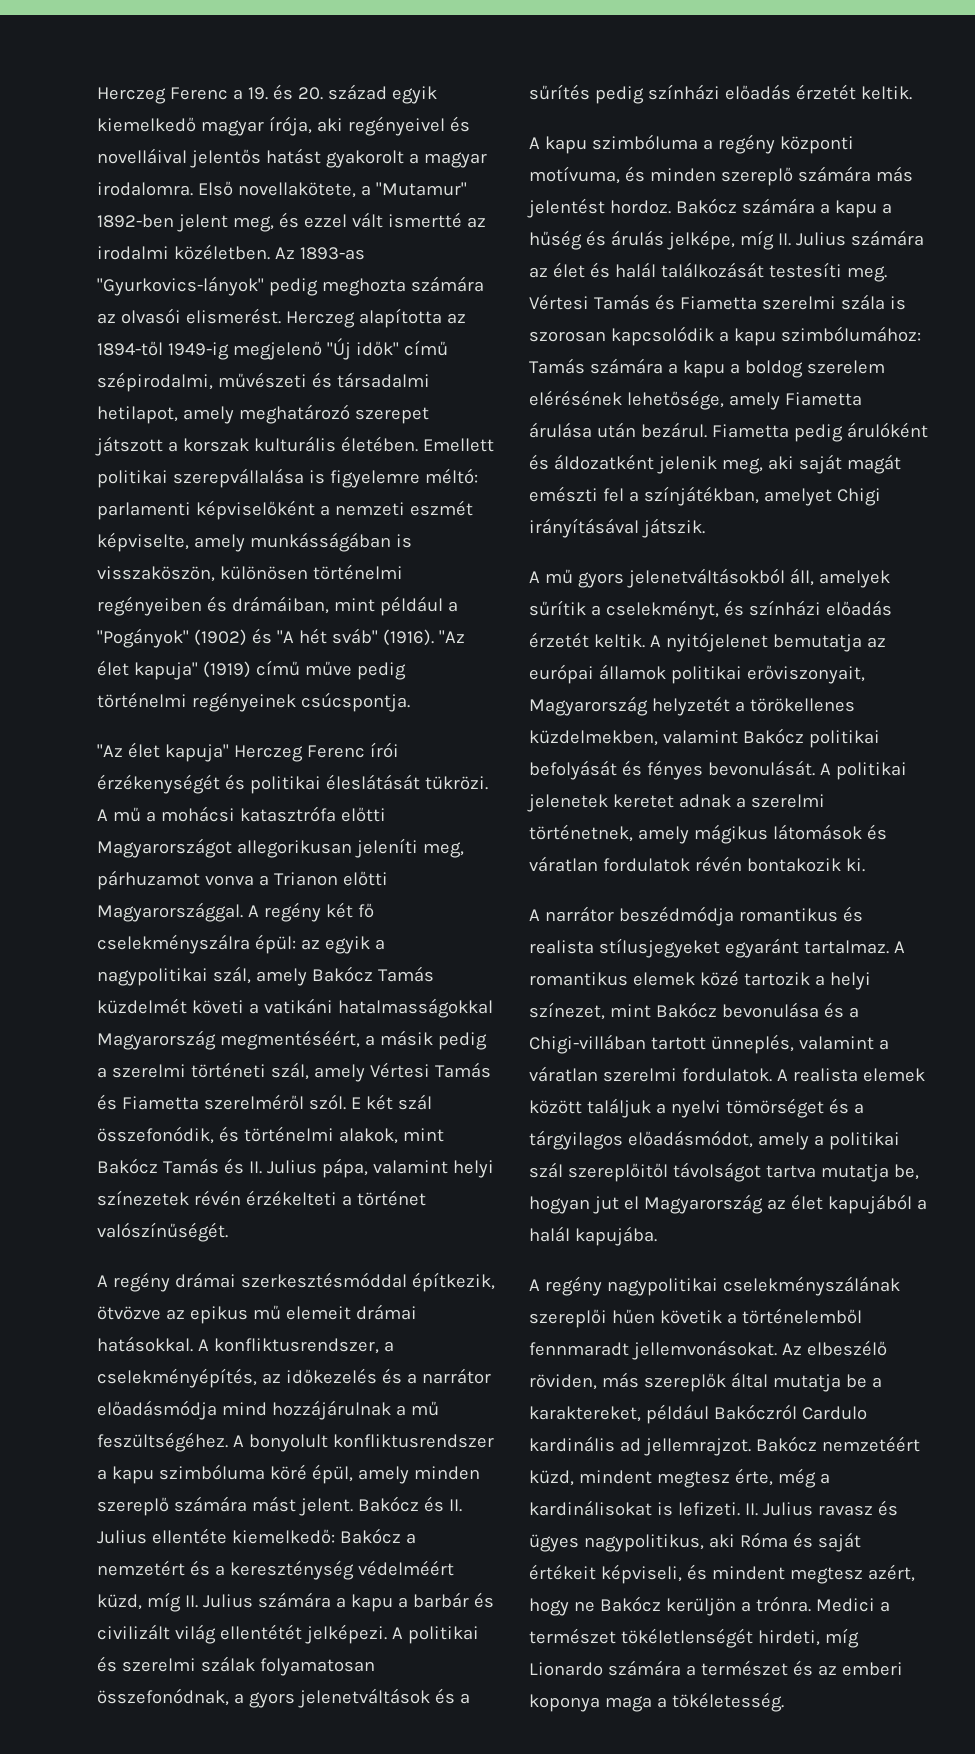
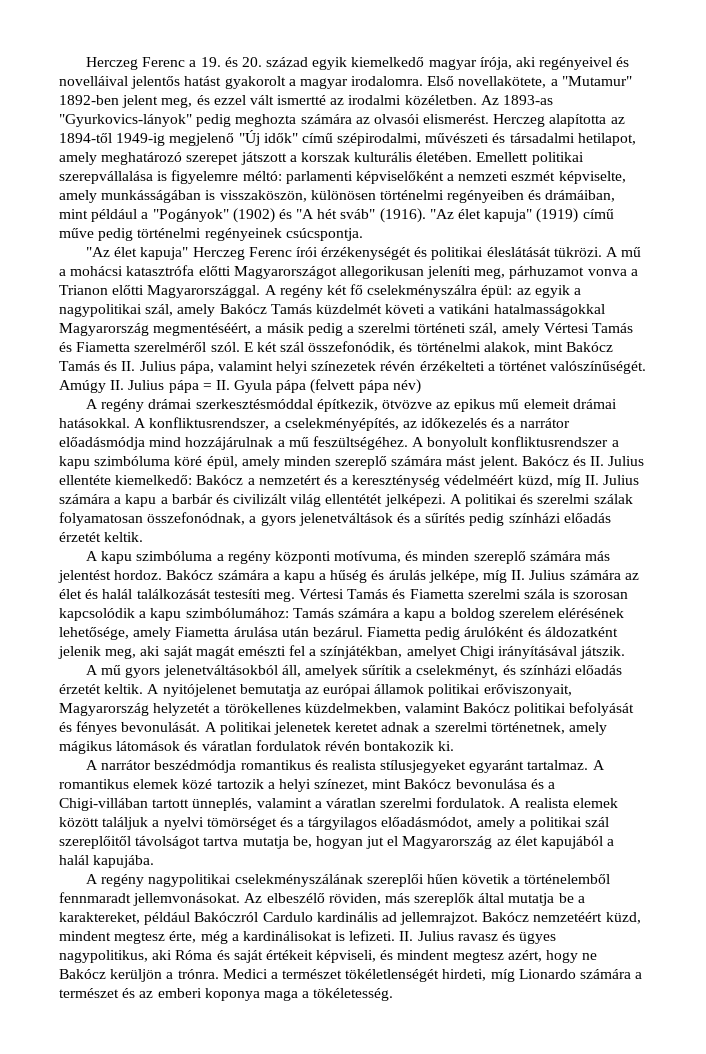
+ Amúgy II. Julius pápa = II. Gyula pápa (felvett pápa név)

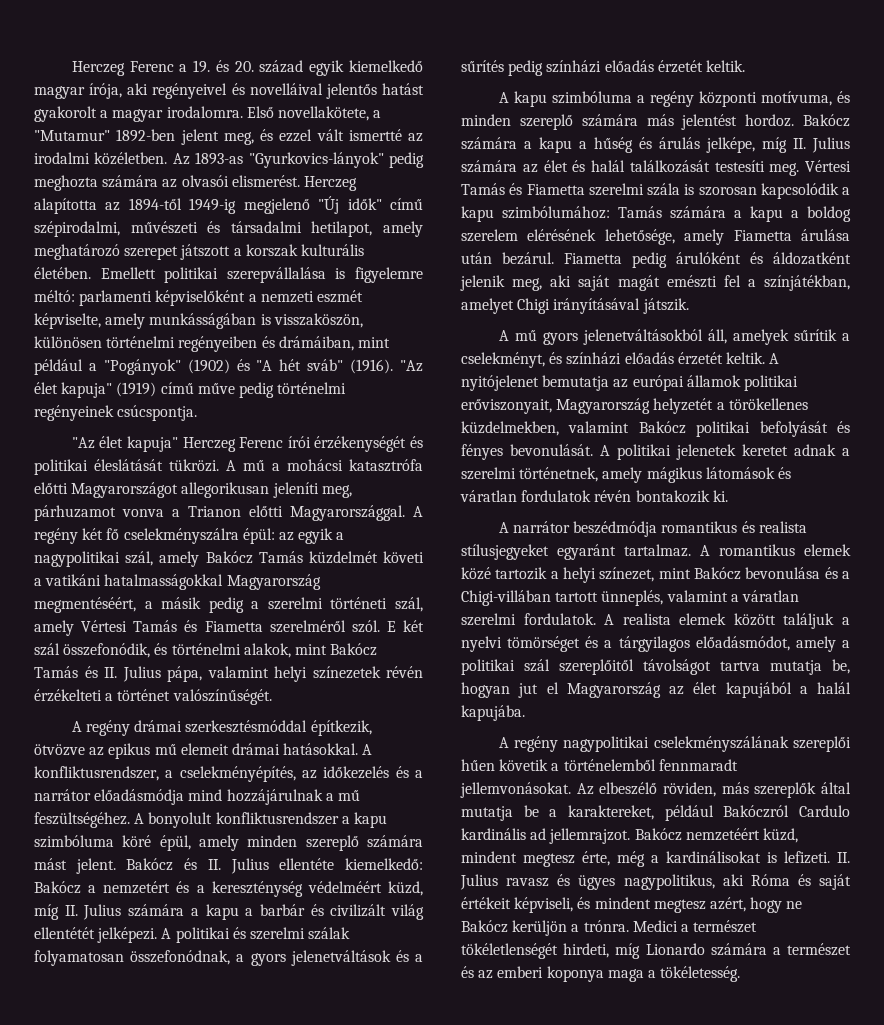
- Amúgy II. Julius pápa = II. Gyula pápa (felvett pápa név)

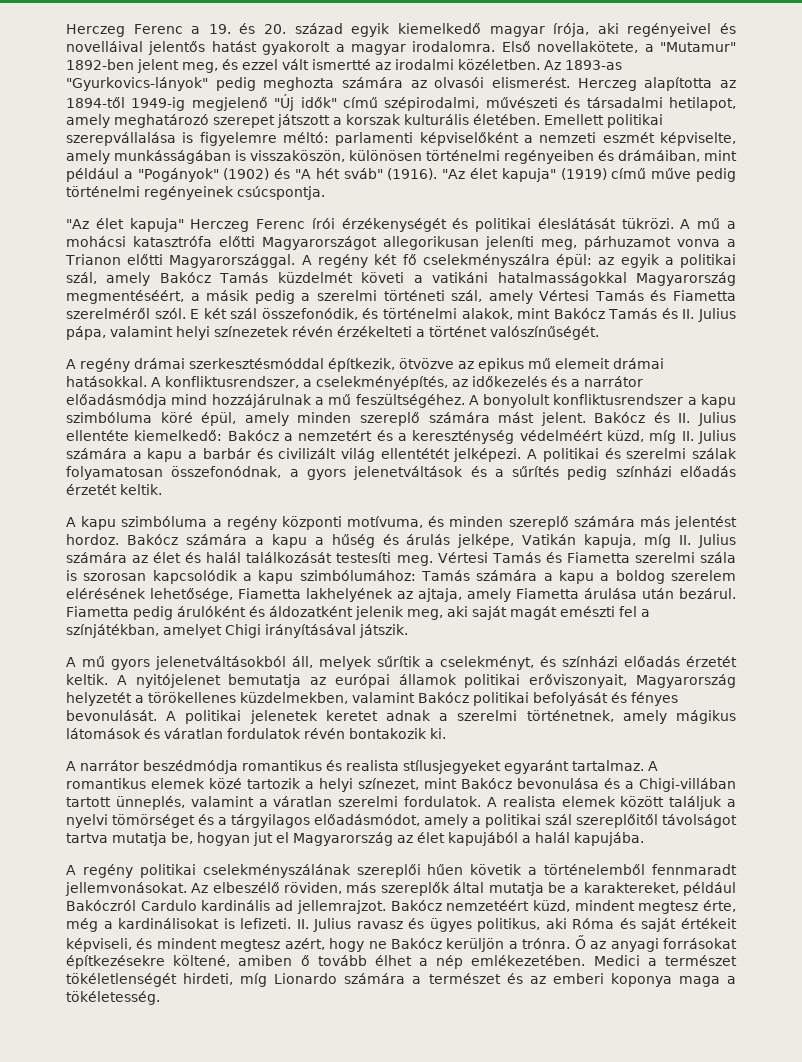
- A regény két fő cselekményszálra épül: az egyik a nagypolitikai szál, amely Bakócz Tamás küzdelmét követi a vatikáni hatalmasságokkal Magyarország megmentéséért, a másik pedig a szerelmi történeti szál, amely Vértesi Tamás és Fiametta szerelméről szól.
+ A regény két fő cselekményszálra épül: az egyik a politikai szál, amely Bakócz Tamás küzdelmét követi a vatikáni hatalmasságokkal Magyarország megmentéséért, a másik pedig a szerelmi történeti szál, amely Vértesi Tamás és Fiametta szerelméről szól.
- Bakócz számára a kapu a hűség és árulás jelképe, míg II. Julius számára az élet és halál találkozását testesíti meg.
+ Bakócz számára a kapu a hűség és árulás jelképe, Vatikán kapuja, míg II. Julius számára az élet és halál találkozását testesíti meg.
- Vértesi Tamás és Fiametta szerelmi szála is szorosan kapcsolódik a kapu szimbólumához: Tamás számára a kapu a boldog szerelem elérésének lehetősége, amely Fiametta árulása után bezárul.
+ Vértesi Tamás és Fiametta szerelmi szála is szorosan kapcsolódik a kapu szimbólumához: Tamás számára a kapu a boldog szerelem elérésének lehetősége, Fiametta lakhelyének az ajtaja, amely Fiametta árulása után bezárul.
- A mű gyors jelenetváltásokból áll, amelyek sűrítik a cselekményt, és színházi előadás érzetét keltik.
+ A mű gyors jelenetváltásokból áll, melyek sűrítik a cselekményt, és színházi előadás érzetét keltik.
- A regény nagypolitikai cselekményszálának szereplői hűen követik a történelemből fennmaradt jellemvonásokat.
+ A regény politikai cselekményszálának szereplői hűen követik a történelemből fennmaradt jellemvonásokat.
- II. Julius ravasz és ügyes nagypolitikus, aki Róma és saját értékeit képviseli, és mindent megtesz azért, hogy ne Bakócz kerüljön a trónra.
+ II. Julius ravasz és ügyes politikus, aki Róma és saját értékeit képviseli, és mindent megtesz azért, hogy ne Bakócz kerüljön a trónra.
+ Ő az anyagi forrásokat építkezésekre költené, amiben ő tovább élhet a nép emlékezetében.

